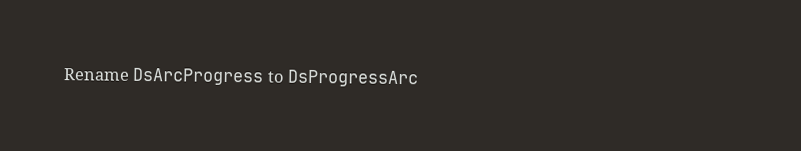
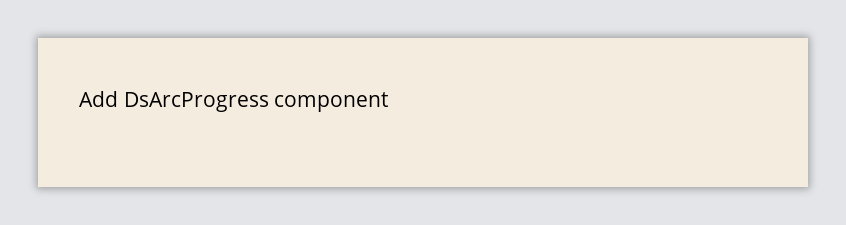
- Rename DsArcProgress to DsProgressArc
+ Add DsArcProgress component

